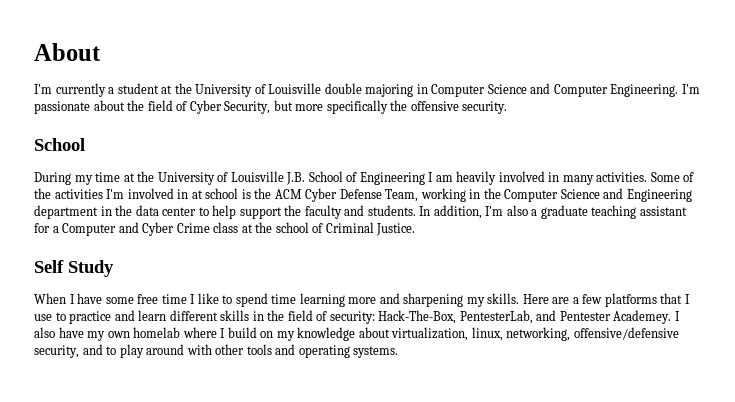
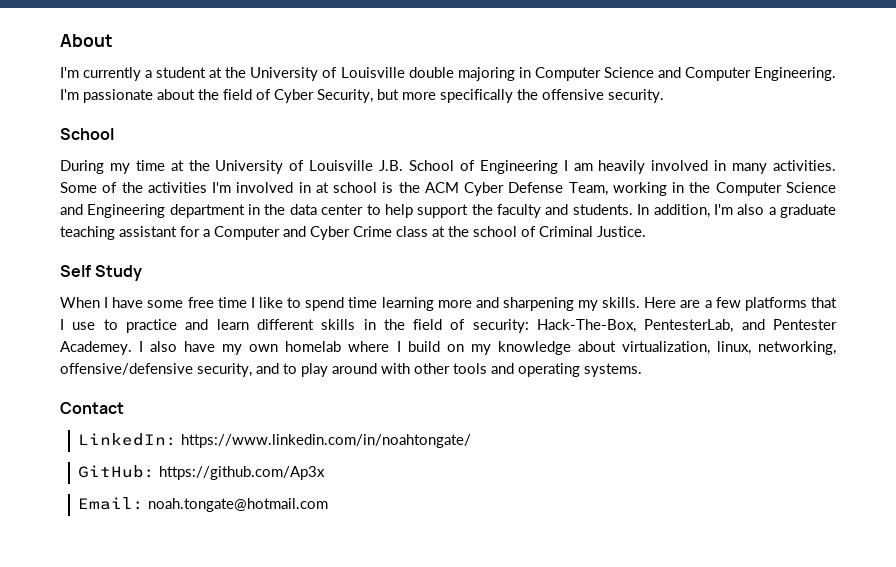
+ Contact
+ LinkedIn: https://www.linkedin.com/in/noahtongate/
+ GitHub: https://github.com/Ap3x
+ Email: noah.tongate@hotmail.com

